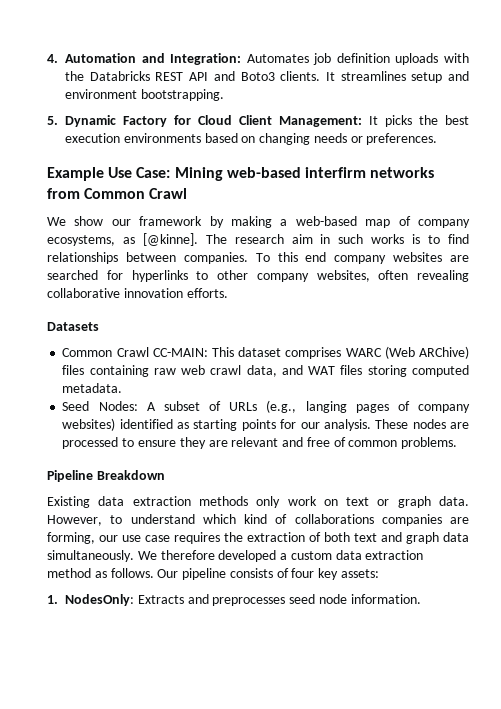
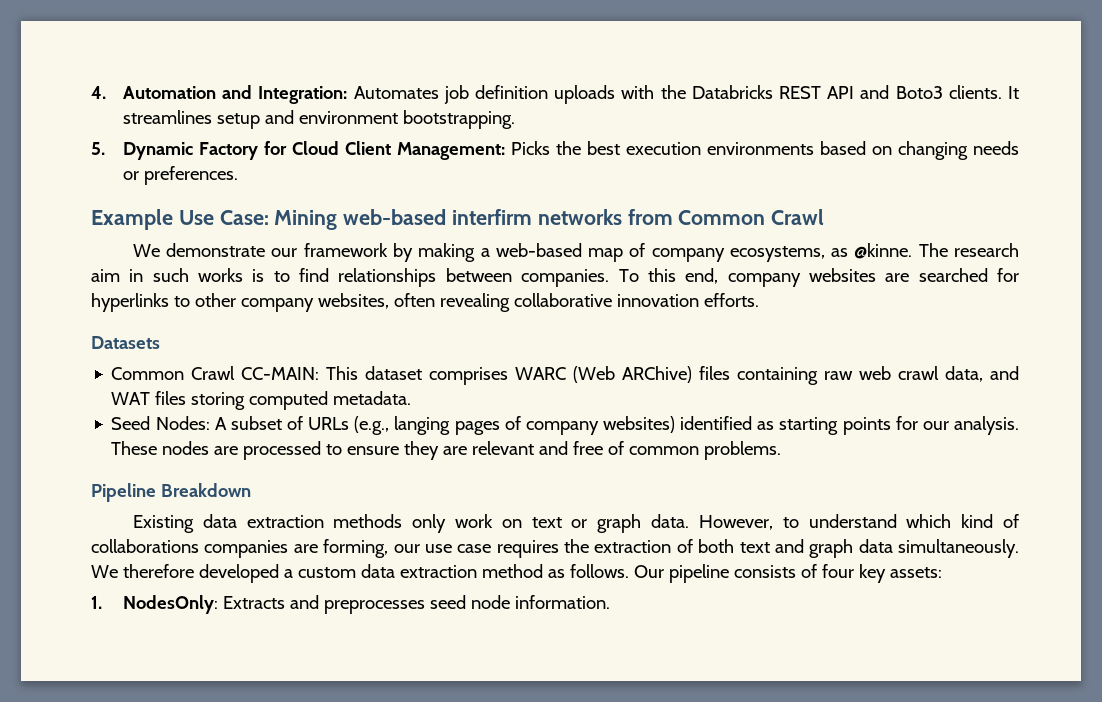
- 5. Dynamic Factory for Cloud Client Management: It picks the best execution environments based on changing needs or preferences.
+ 5. Dynamic Factory for Cloud Client Management: Picks the best execution environments based on changing needs or preferences.
- We show our framework by making a web-based map of company ecosystems, as [@kinne].
+ We demonstrate our framework by making a web-based map of company ecosystems, as @kinne.
- To this end company websites are searched for hyperlinks to other company websites, often revealing collaborative innovation efforts.
+ To this end, company websites are searched for hyperlinks to other company websites, often revealing collaborative innovation efforts.

